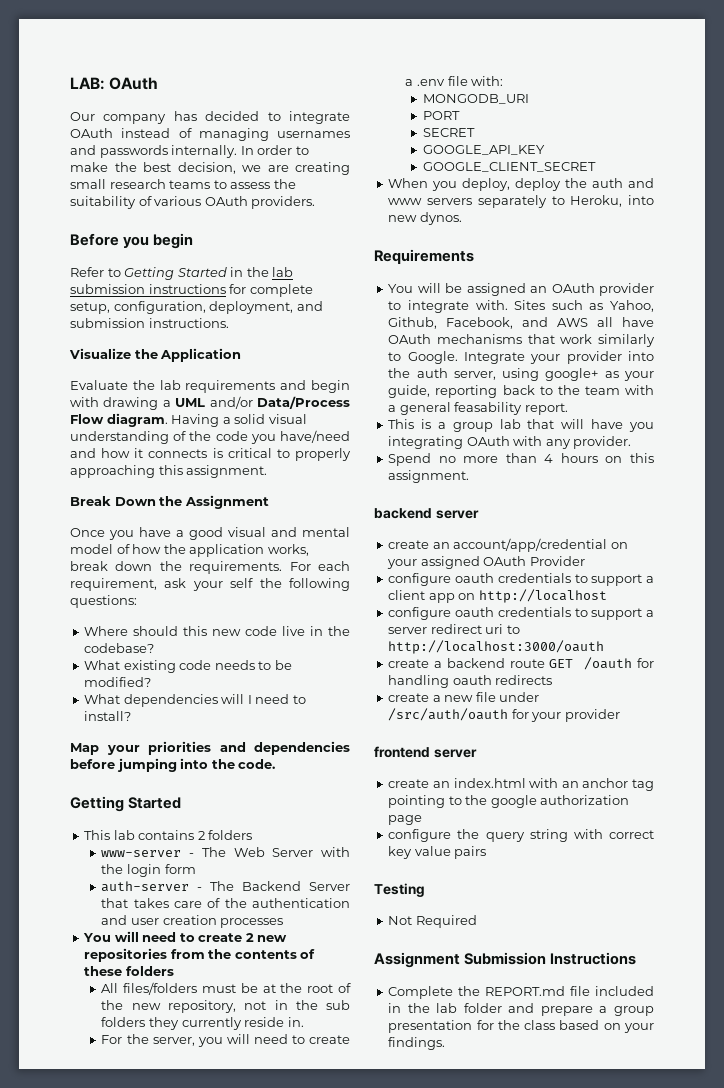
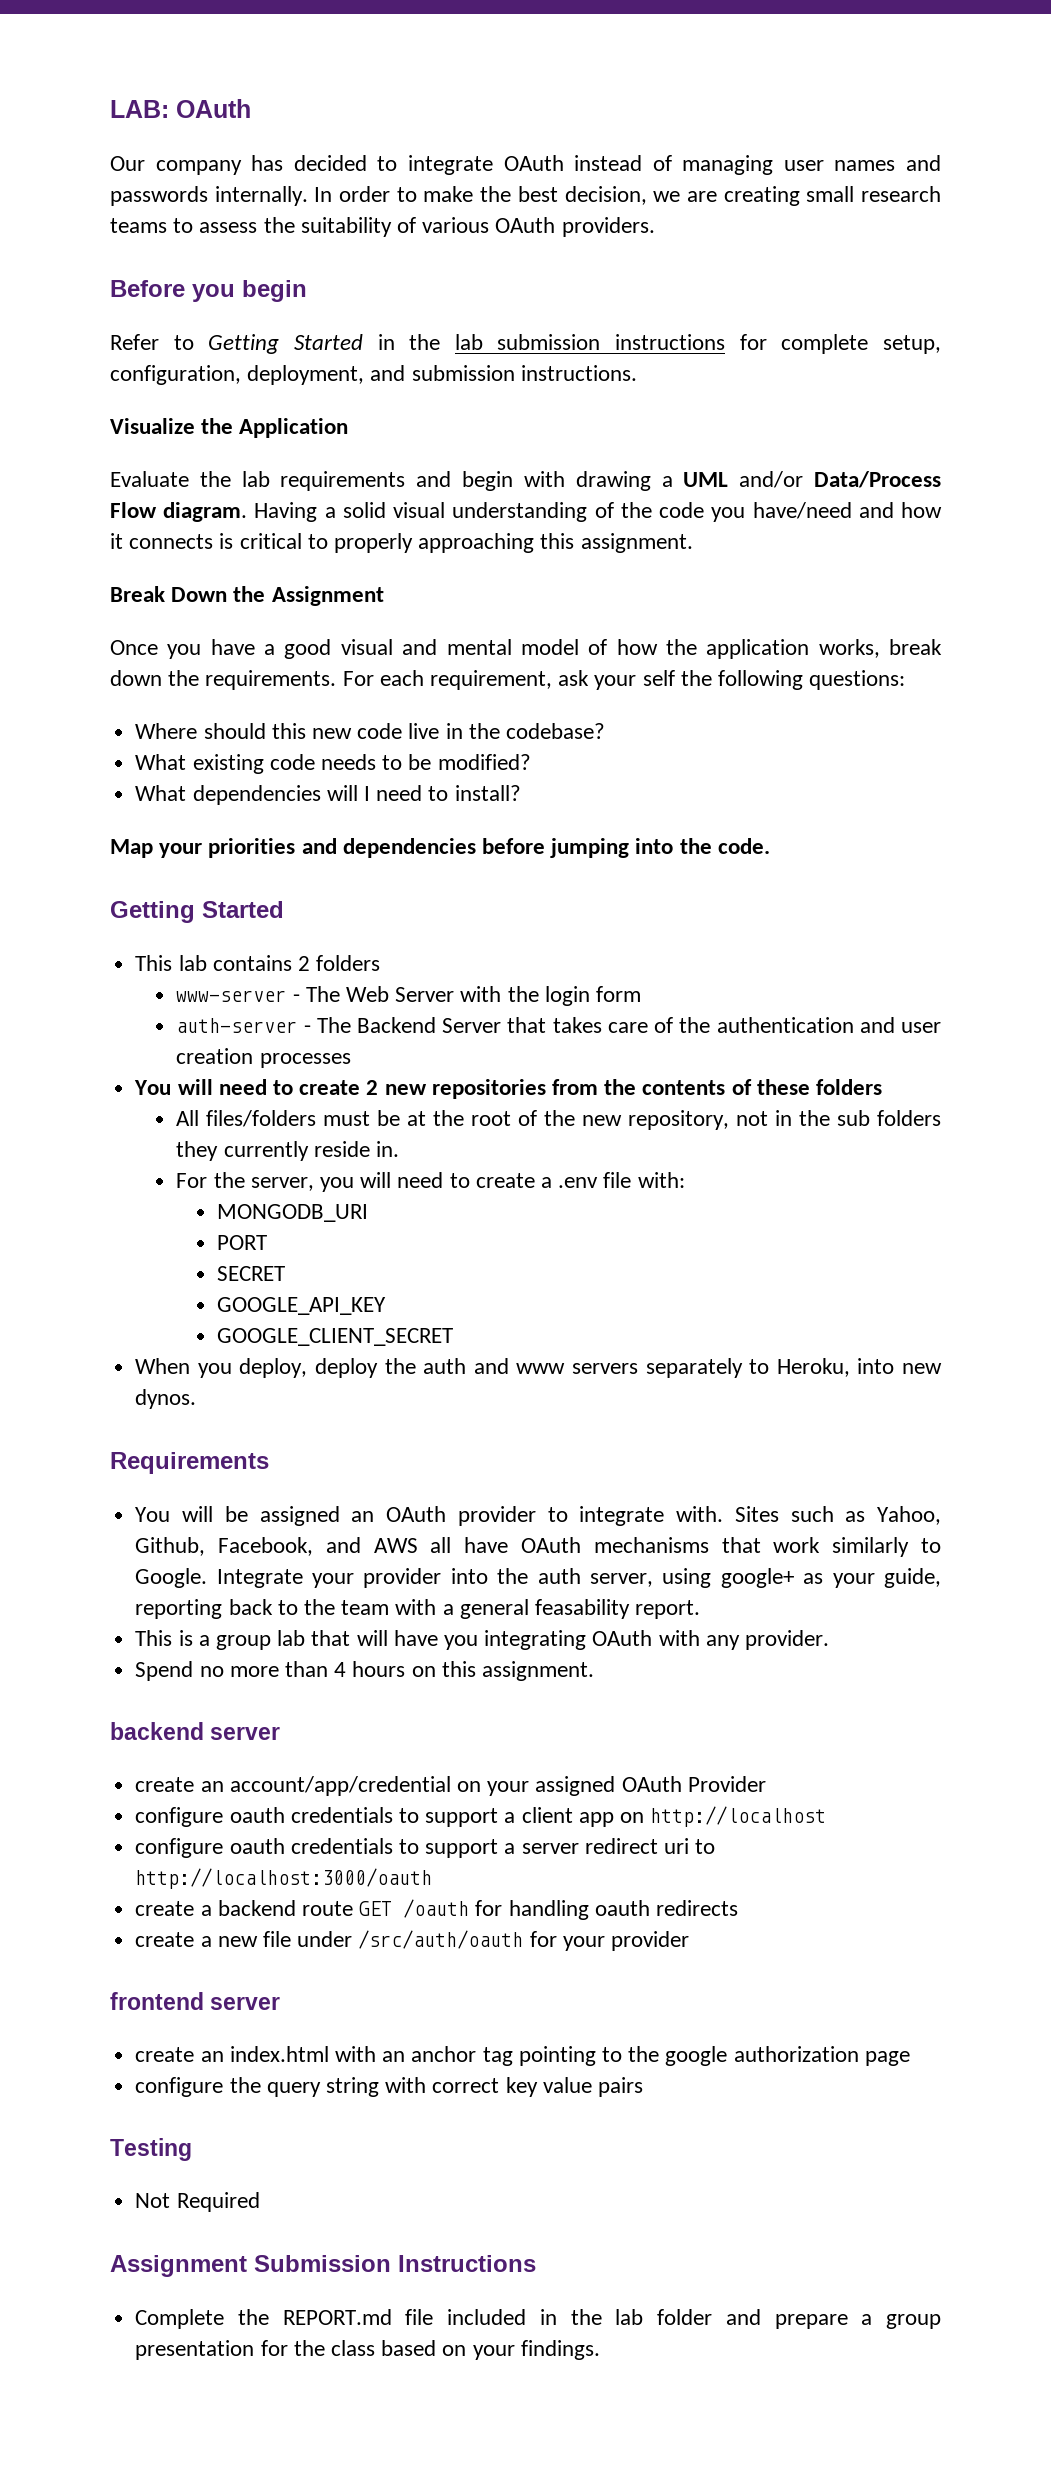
- Our company has decided to integrate OAuth instead of managing usernames and passwords internally.
+ Our company has decided to integrate OAuth instead of managing user names and passwords internally.

